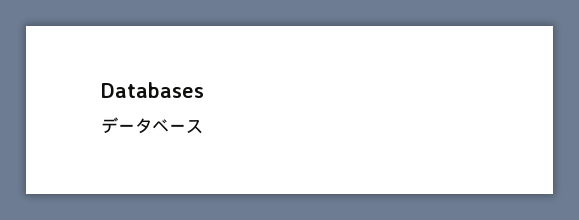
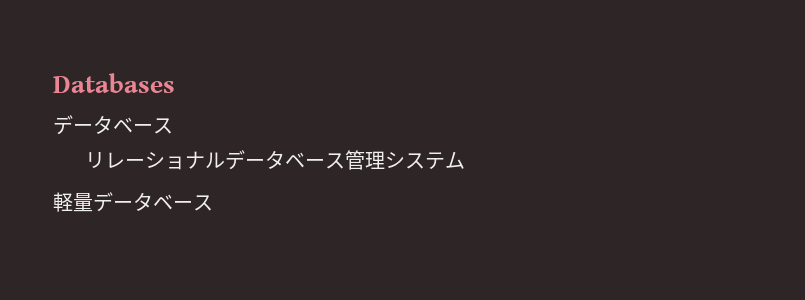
+ リレーショナルデータベース管理システム
+ 軽量データベース

